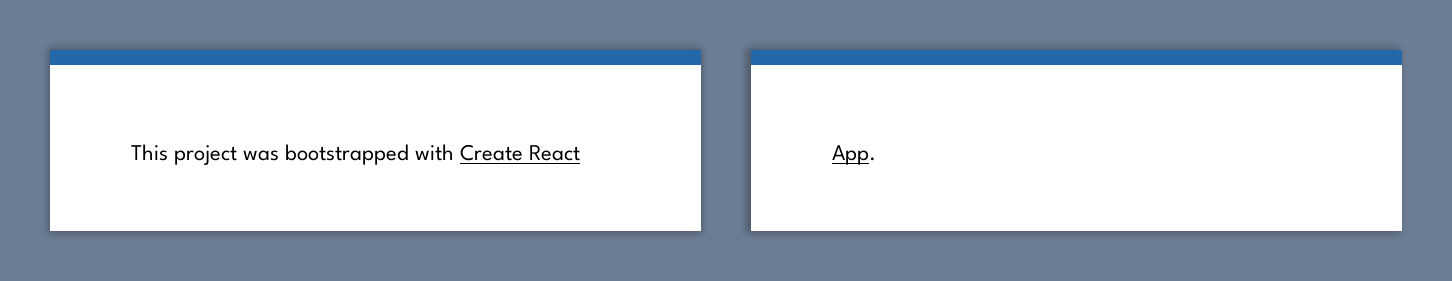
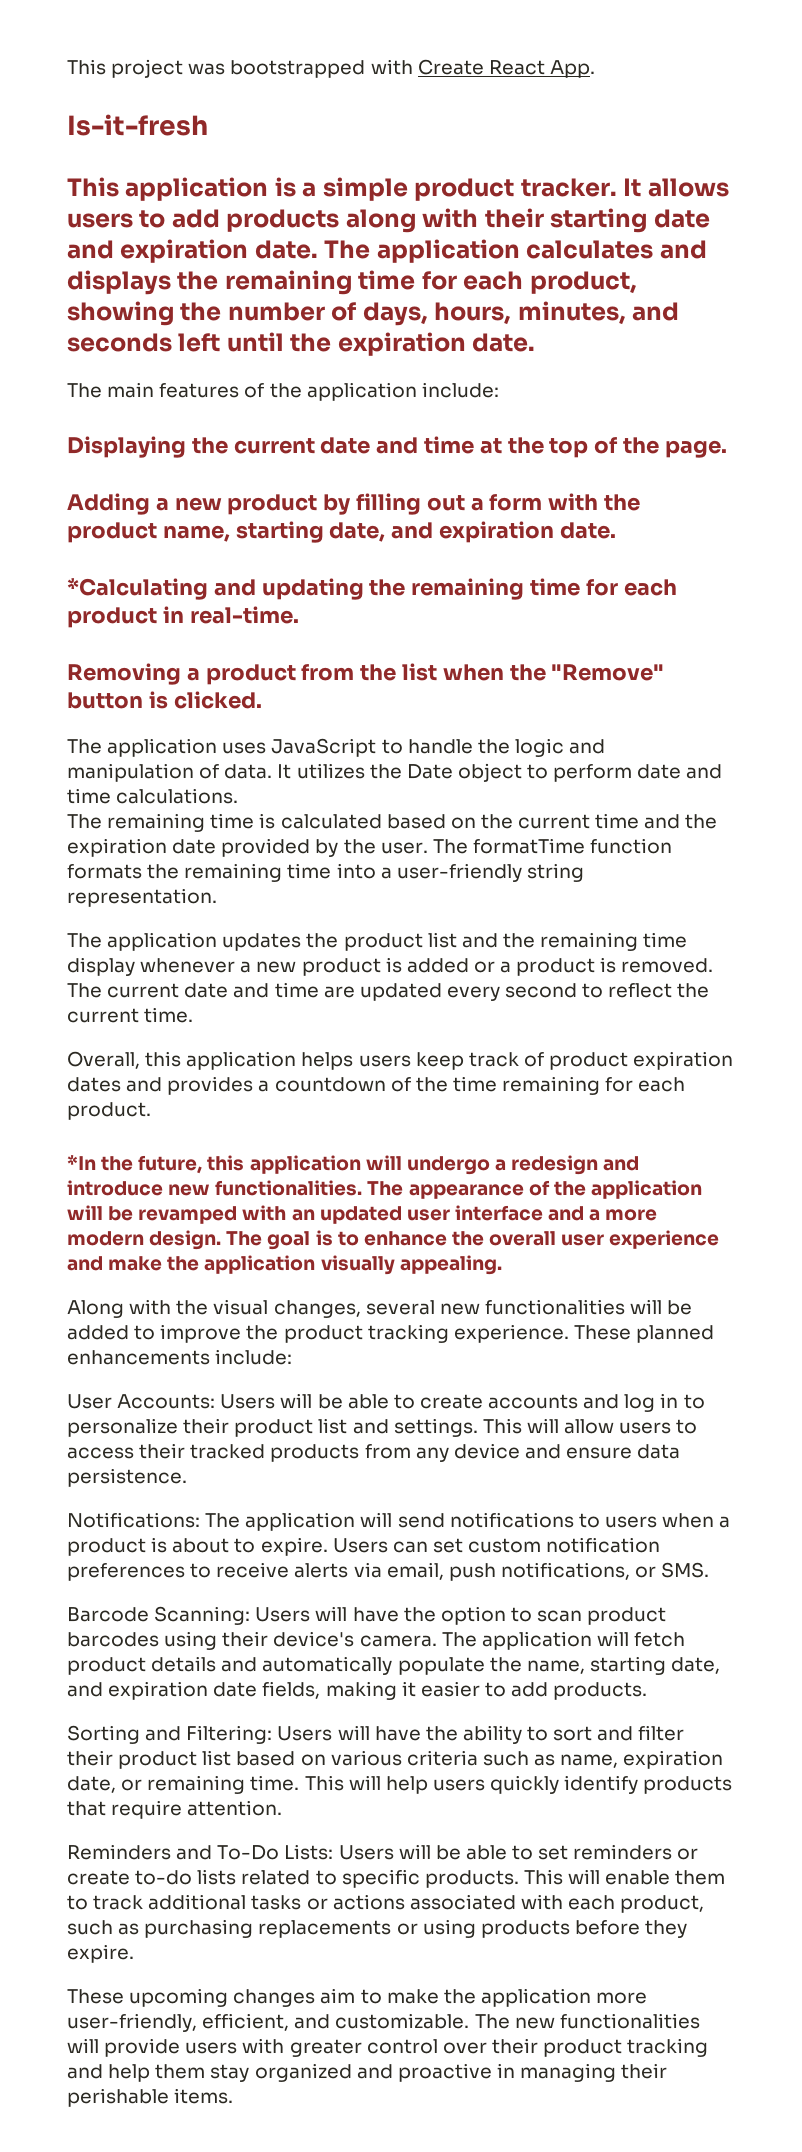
+ Is-it-fresh
+ This application is a simple product tracker. It allows users to add products along with their starting date and expiration date. The application calculates and displays the remaining time for each product, showing the number of days, hours, minutes, and seconds left until the expiration date.
+ The main features of the application include:
+ Displaying the current date and time at the top of the page.
+ Adding a new product by filling out a form with the product name, starting date, and expiration date.
+ *Calculating and updating the remaining time for each product in real-time.
+ Removing a product from the list when the "Remove" button is clicked.
+ The application uses JavaScript to handle the logic and manipulation of data. It utilizes the Date object to perform date and time calculations.
+ The remaining time is calculated based on the current time and the expiration date provided by the user. The formatTime function formats the remaining time into a user-friendly string representation.
+ The application updates the product list and the remaining time display whenever a new product is added or a product is removed. The current date and time are updated every second to reflect the current time.
+ Overall, this application helps users keep track of product expiration dates and provides a countdown of the time remaining for each product.
+ *In the future, this application will undergo a redesign and introduce new functionalities. The appearance of the application will be revamped with an updated user interface and a more modern design. The goal is to enhance the overall user experience and make the application visually appealing.
+ Along with the visual changes, several new functionalities will be added to improve the product tracking experience. These planned enhancements include:
+ User Accounts: Users will be able to create accounts and log in to personalize their product list and settings. This will allow users to access their tracked products from any device and ensure data persistence.
+ Notifications: The application will send notifications to users when a product is about to expire. Users can set custom notification preferences to receive alerts via email, push notifications, or SMS.
+ Barcode Scanning: Users will have the option to scan product barcodes using their device's camera. The application will fetch product details and automatically populate the name, starting date, and expiration date fields, making it easier to add products.
+ Sorting and Filtering: Users will have the ability to sort and filter their product list based on various criteria such as name, expiration date, or remaining time. This will help users quickly identify products that require attention.
+ Reminders and To-Do Lists: Users will be able to set reminders or create to-do lists related to specific products. This will enable them to track additional tasks or actions associated with each product, such as purchasing replacements or using products before they expire.
+ These upcoming changes aim to make the application more user-friendly, efficient, and customizable. The new functionalities will provide users with greater control over their product tracking and help them stay organized and proactive in managing their perishable items.

